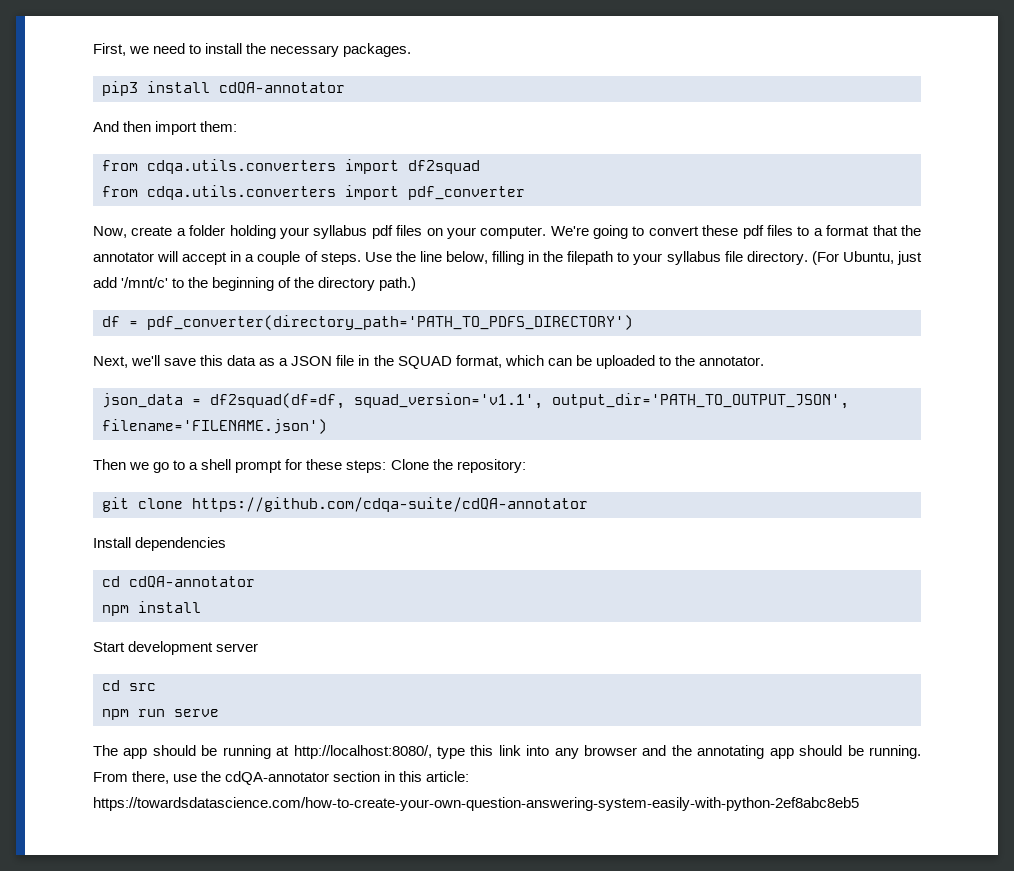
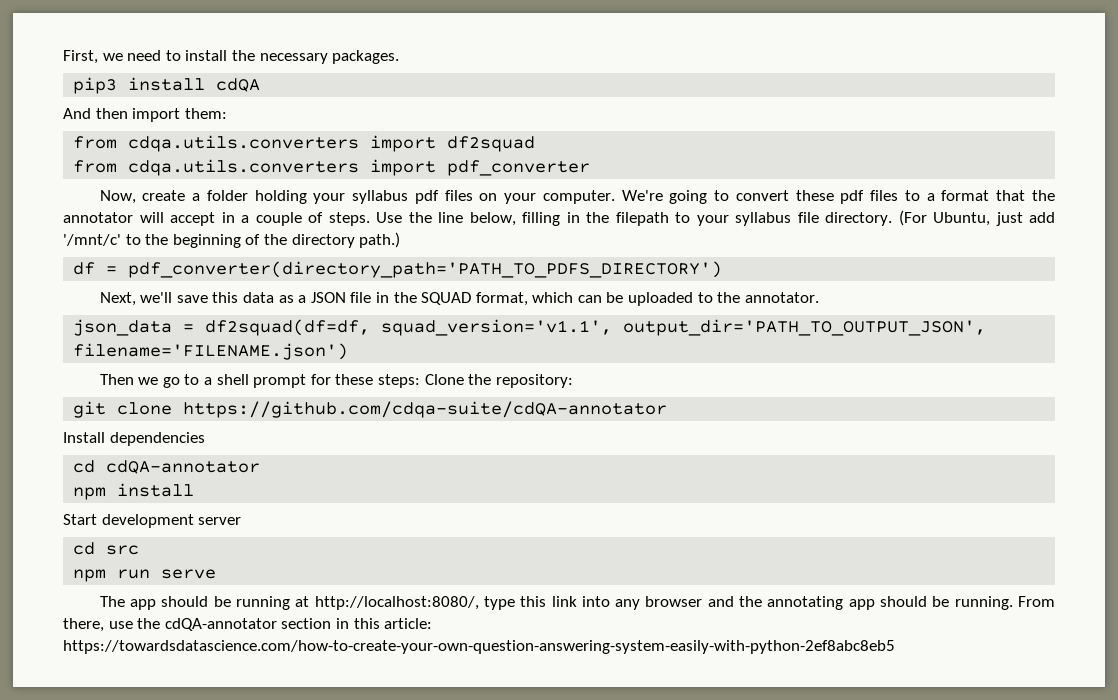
- pip3 install cdQA-annotator
+ pip3 install cdQA

